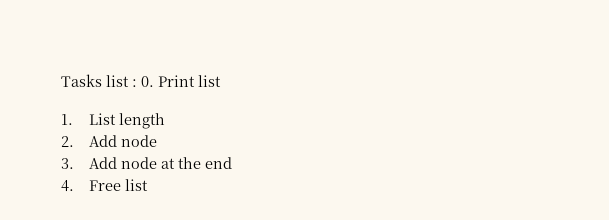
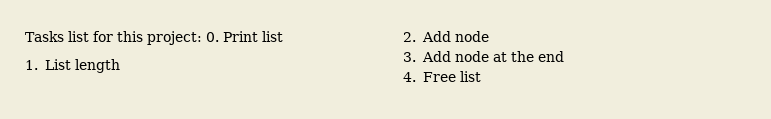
- Tasks list : 0. Print list
+ Tasks list for this project: 0. Print list

